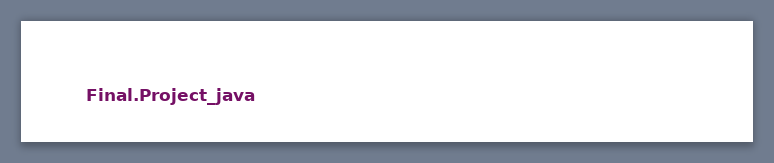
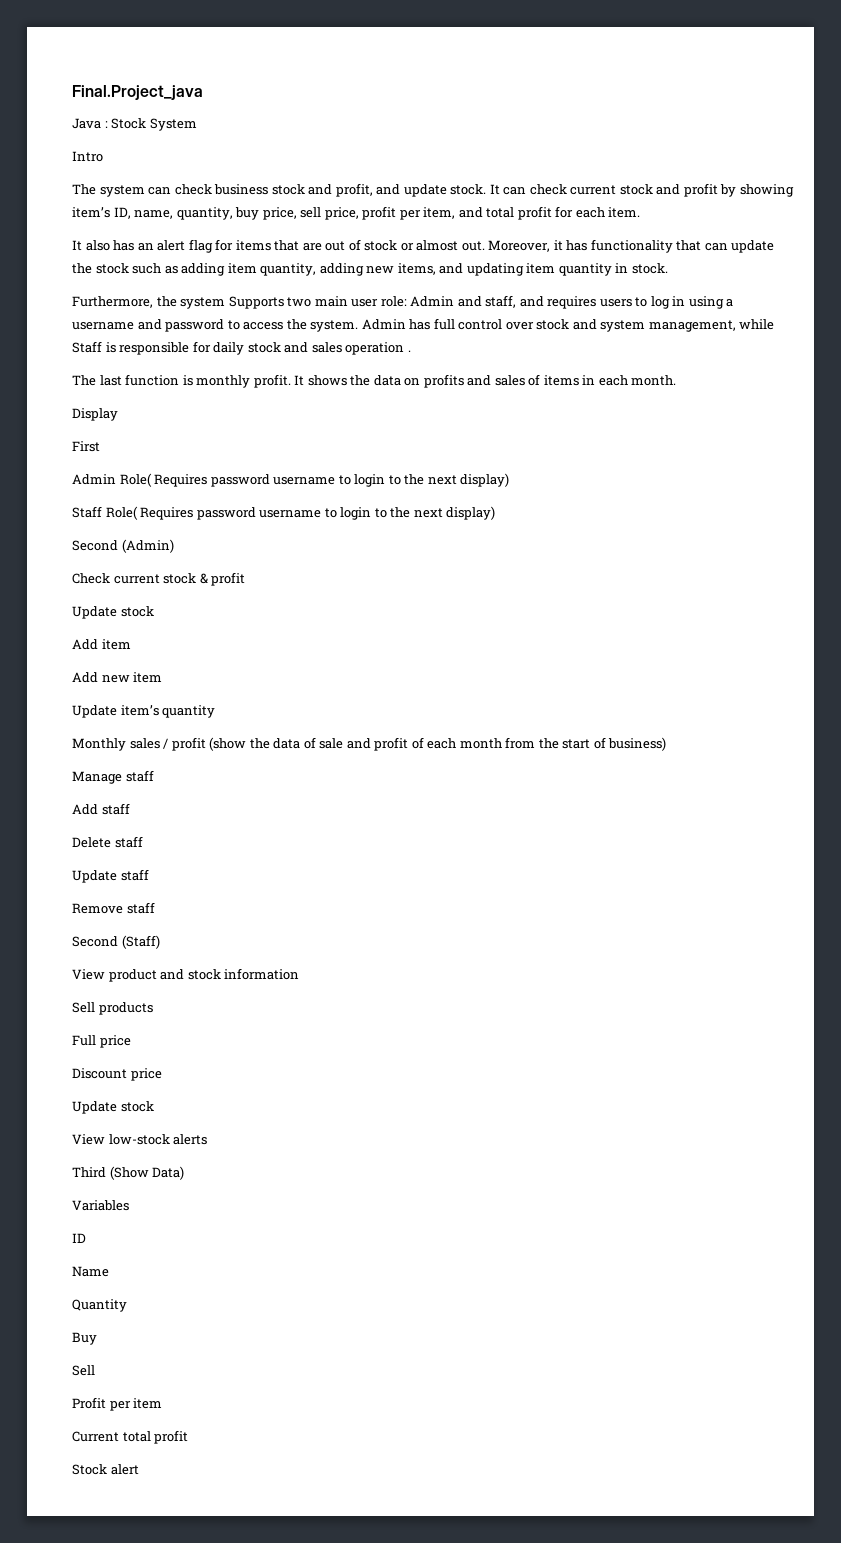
+ Java : Stock System
+ Intro
+ The system can check business stock and profit, and update stock. It can check current stock and profit by showing item’s ID, name, quantity, buy price, sell price, profit per item, and total profit for each item.
+ It also has an alert flag for items that are out of stock or almost out. Moreover, it has functionality that can update the stock such as adding item quantity, adding new items, and updating item quantity in stock.
+ Furthermore, the system Supports two main user role: Admin and staff, and requires users to log in using a username and password to access the system. Admin has full control over stock and system management, while Staff is responsible for daily stock and sales operation .
+ The last function is monthly profit. It shows the data on profits and sales of items in each month.
+ Display
+ First
+ Admin Role( Requires password username to login to the next display)
+ Staff Role( Requires password username to login to the next display)
+ Second (Admin)
+ Check current stock & profit
+ Update stock
+ Add item
+ Add new item
+ Update item’s quantity
+ Monthly sales / profit (show the data of sale and profit of each month from the start of business)
+ Manage staff
+ Add staff
+ Delete staff
+ Update staff
+ Remove staff
+ Second (Staff)
+ View product and stock information
+ Sell products
+ Full price
+ Discount price
+ Update stock
+ View low-stock alerts
+ Third (Show Data)
+ Variables
+ ID
+ Name
+ Quantity
+ Buy
+ Sell
+ Profit per item
+ Current total profit
+ Stock alert

